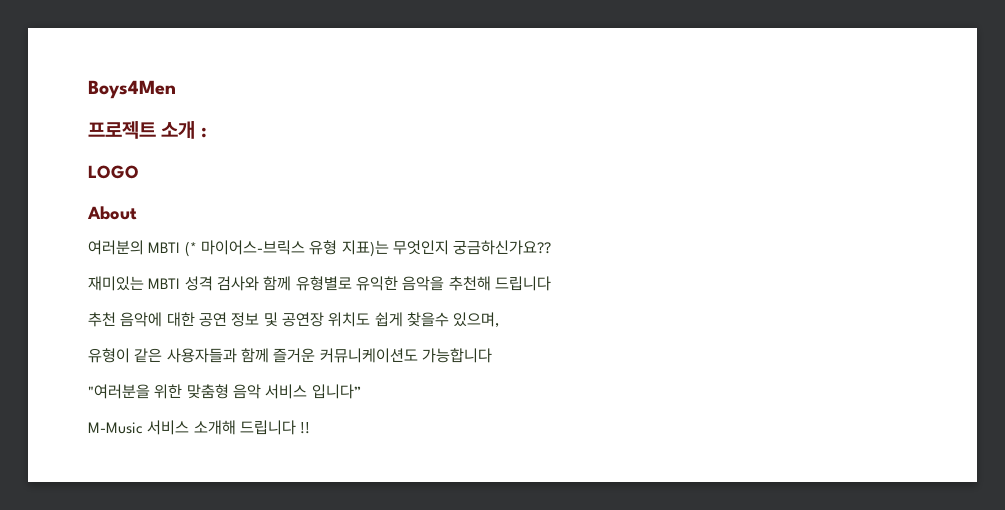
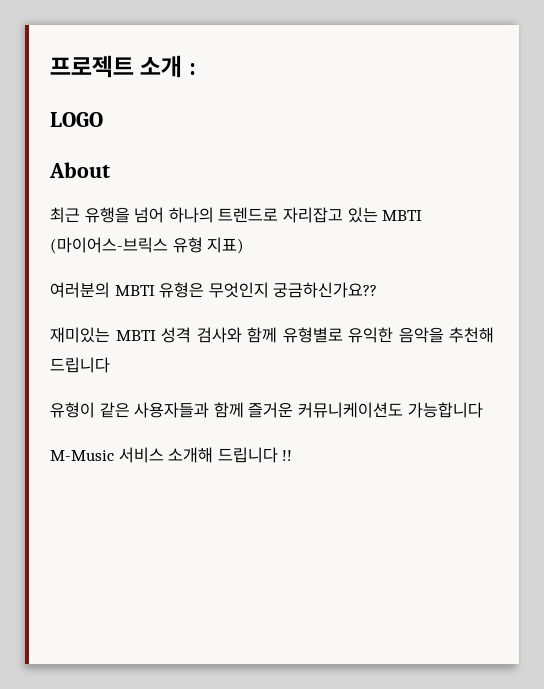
- Boys4Men
- 여러분의 MBTI (* 마이어스-브릭스 유형 지표)는 무엇인지 궁금하신가요??
+ 최근 유행을 넘어 하나의 트렌드로 자리잡고 있는 MBTI (마이어스-브릭스 유형 지표)
+ 여러분의 MBTI 유형은 무엇인지 궁금하신가요??
- 추천 음악에 대한 공연 정보 및 공연장 위치도 쉽게 찾을수 있으며,
- "여러분을 위한 맞춤형 음악 서비스 입니다”

